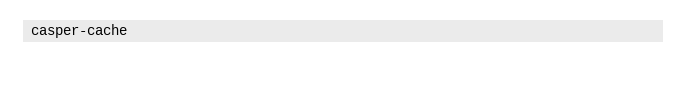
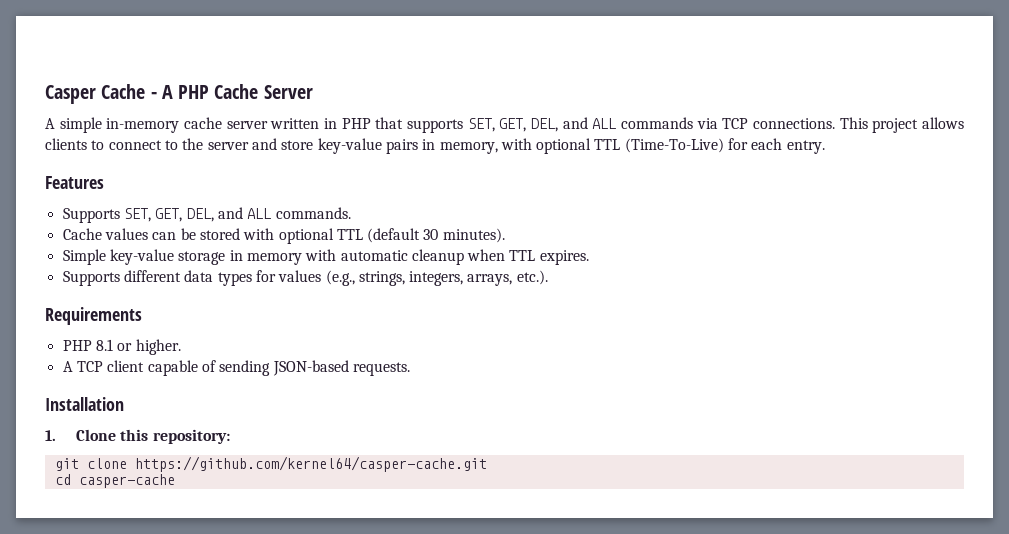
- casper-cache
+ Casper Cache - A PHP Cache Server
+ A simple in-memory cache server written in PHP that supports SET, GET, DEL, and ALL commands via TCP connections. This project allows clients to connect to the server and store key-value pairs in memory, with optional TTL (Time-To-Live) for each entry.
+ Features
+ Supports SET, GET, DEL, and ALL commands.
+ Cache values can be stored with optional TTL (default 30 minutes).
+ Simple key-value storage in memory with automatic cleanup when TTL expires.
+ Supports different data types for values (e.g., strings, integers, arrays, etc.).
+ Requirements
+ PHP 8.1 or higher.
+ A TCP client capable of sending JSON-based requests.
+ Installation
+ 1. Clone this repository:
+ git clone https://github.com/kernel64/casper-cache.git
+ cd casper-cache

